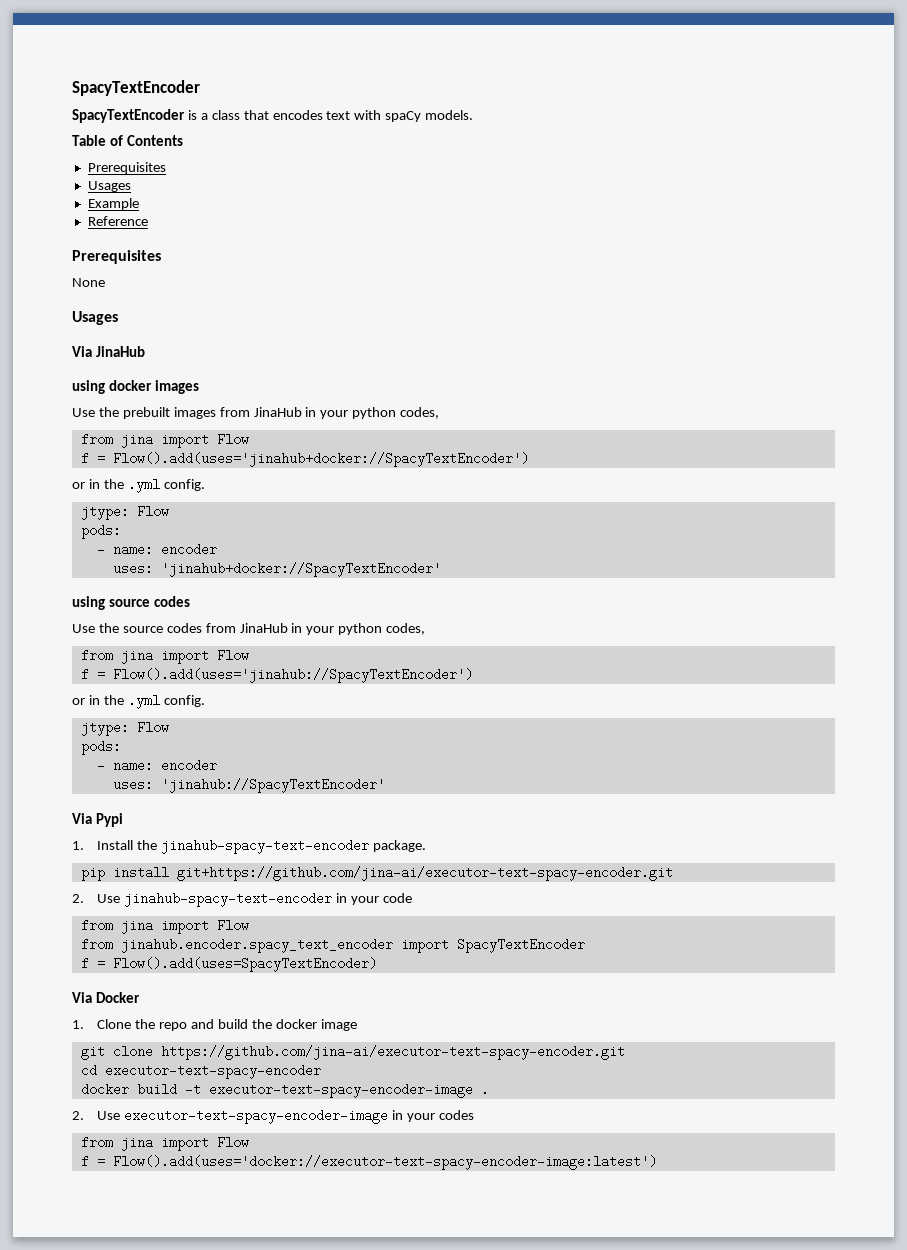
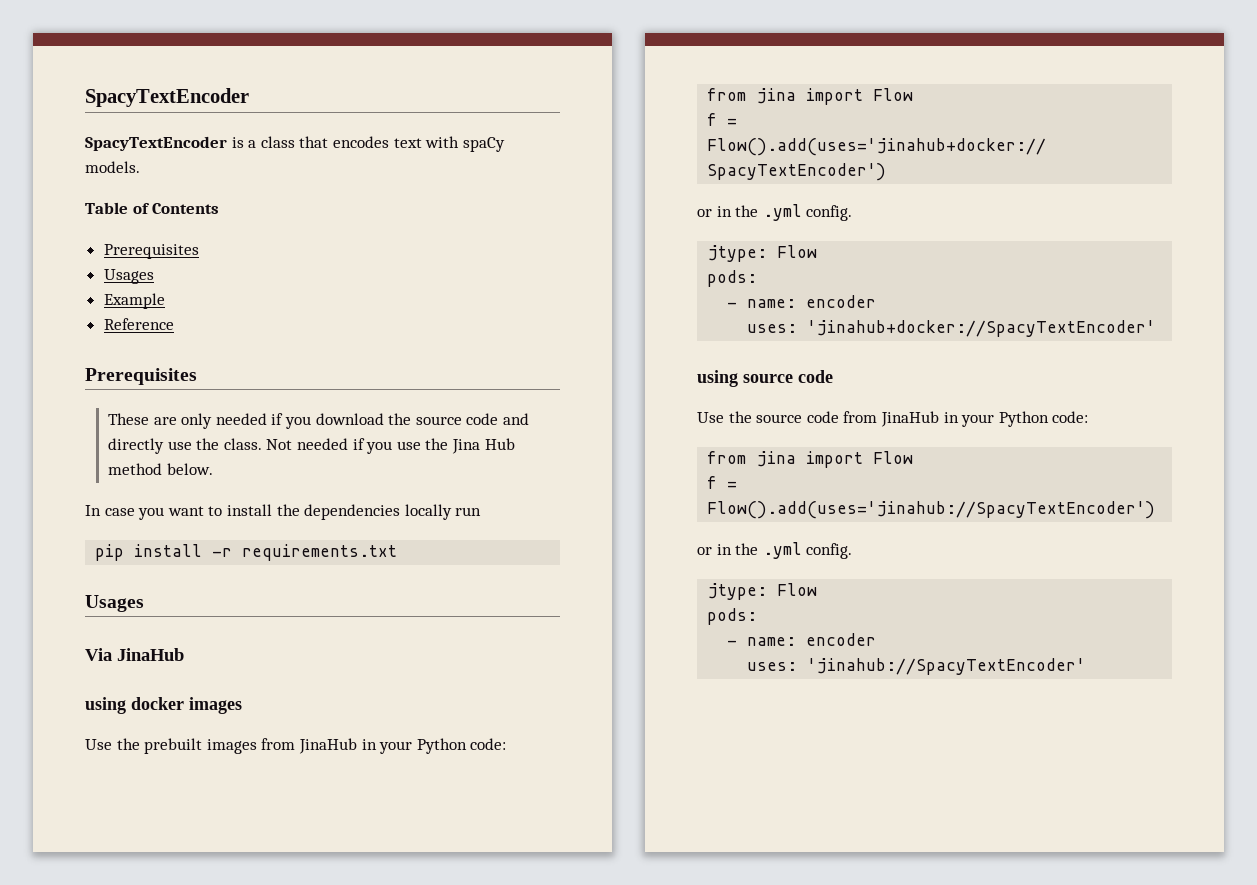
- None
+ These are only needed if you download the source code and directly use the class. Not needed if you use the Jina Hub method below.
+ In case you want to install the dependencies locally run
+ pip install -r requirements.txt
- Use the prebuilt images from JinaHub in your python codes,
+ Use the prebuilt images from JinaHub in your Python code:
- using source codes
+ using source code
- Use the source codes from JinaHub in your python codes,
+ Use the source code from JinaHub in your Python code:
- Via Pypi
- 1. Install the jinahub-spacy-text-encoder package.
- pip install git+https://github.com/jina-ai/executor-text-spacy-encoder.git
- 2. Use jinahub-spacy-text-encoder in your code
- from jina import Flow
- from jinahub.encoder.spacy_text_encoder import SpacyTextEncoder
- f = Flow().add(uses=SpacyTextEncoder)
- Via Docker
- 1. Clone the repo and build the docker image
- git clone https://github.com/jina-ai/executor-text-spacy-encoder.git
- cd executor-text-spacy-encoder
- docker build -t executor-text-spacy-encoder-image .
- 2. Use executor-text-spacy-encoder-image in your codes
- from jina import Flow
- f = Flow().add(uses='docker://executor-text-spacy-encoder-image:latest')

